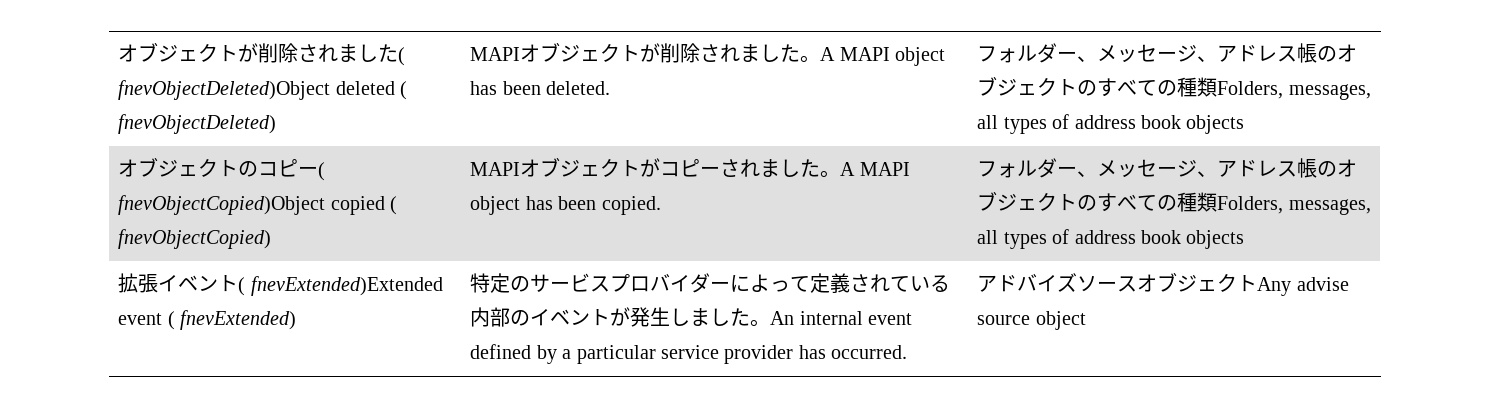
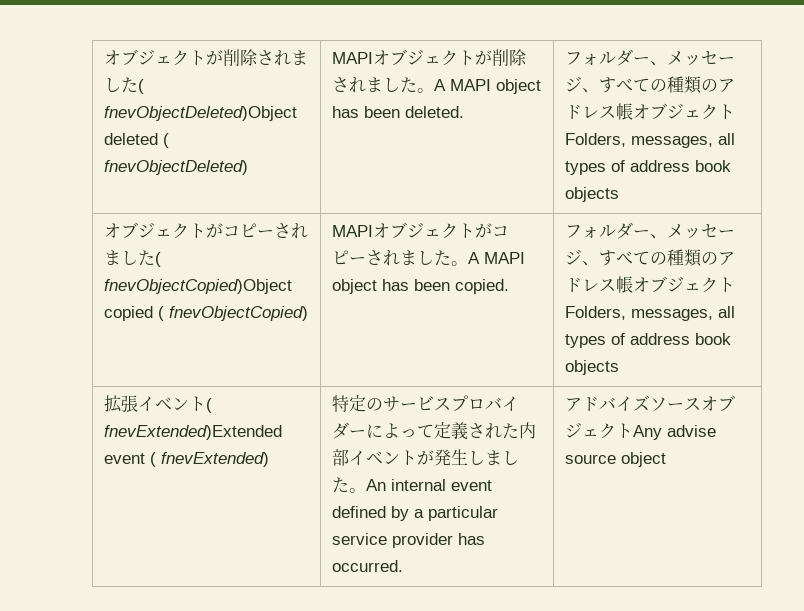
- A MAPI object has been deleted. | フォルダー、メッセージ、アドレス帳のオブジェクトのすべての種類Folders, messages, all types of address book objects
+ A MAPI object has been deleted. | フォルダー、メッセージ、すべての種類のアドレス帳オブジェクトFolders, messages, all types of address book objects
- オブジェクトのコピー( fnevObjectCopied)Object copied ( fnevObjectCopied)
+ オブジェクトがコピーされました( fnevObjectCopied)Object copied ( fnevObjectCopied)
- A MAPI object has been copied. | フォルダー、メッセージ、アドレス帳のオブジェクトのすべての種類Folders, messages, all types of address book objects
+ A MAPI object has been copied. | フォルダー、メッセージ、すべての種類のアドレス帳オブジェクトFolders, messages, all types of address book objects
- 特定のサービスプロバイダーによって定義されている内部のイベントが発生しました。
+ 特定のサービスプロバイダーによって定義された内部イベントが発生しました。

